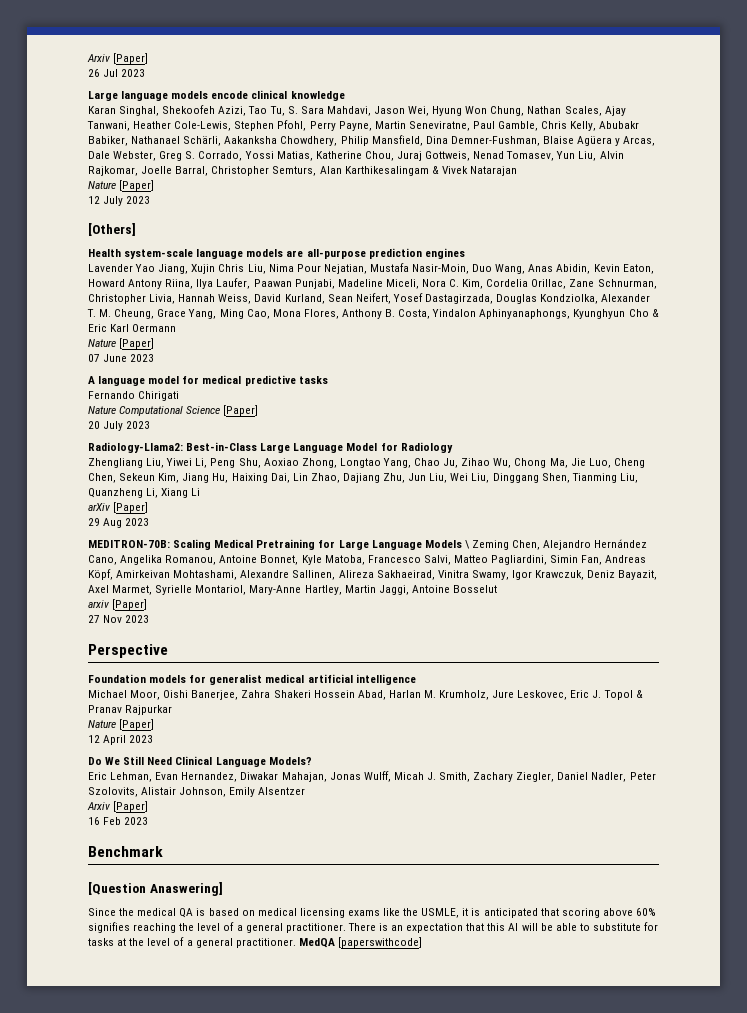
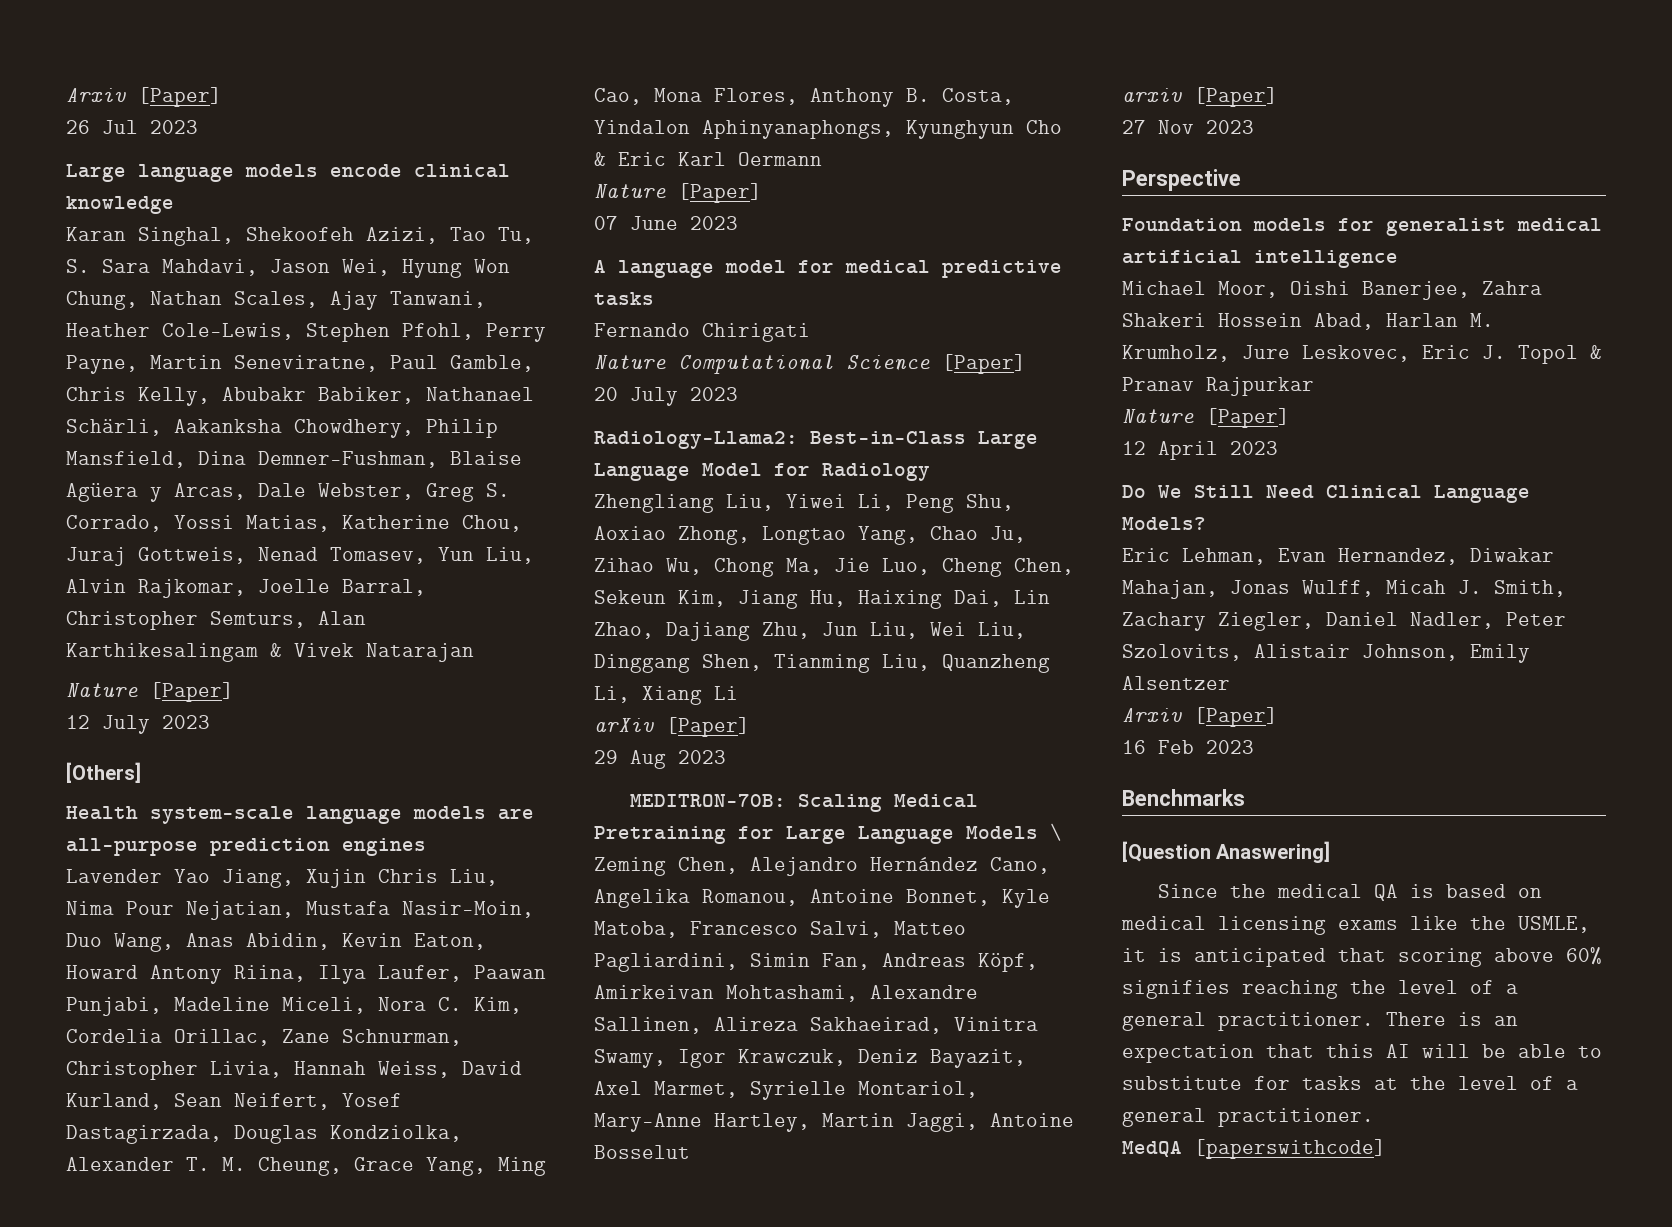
- Benchmark
+ Benchmarks
- There is an expectation that this AI will be able to substitute for tasks at the level of a general practitioner. MedQA [paperswithcode]
+ There is an expectation that this AI will be able to substitute for tasks at the level of a general practitioner.
+ MedQA [paperswithcode]

